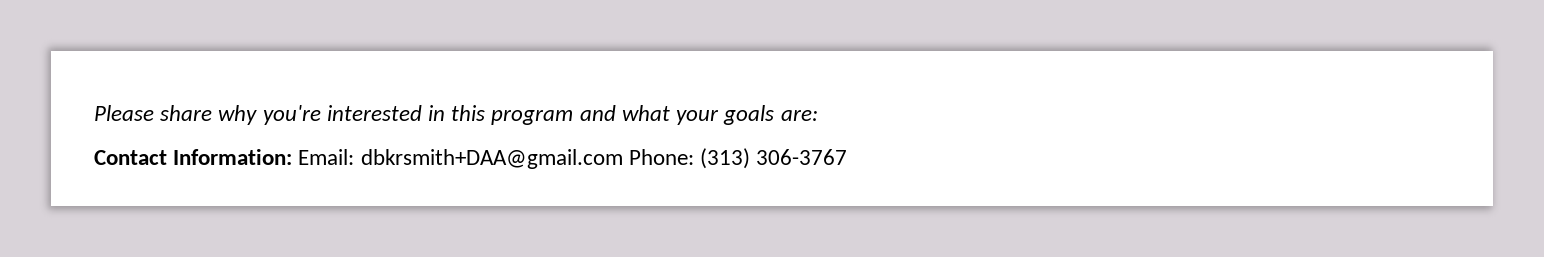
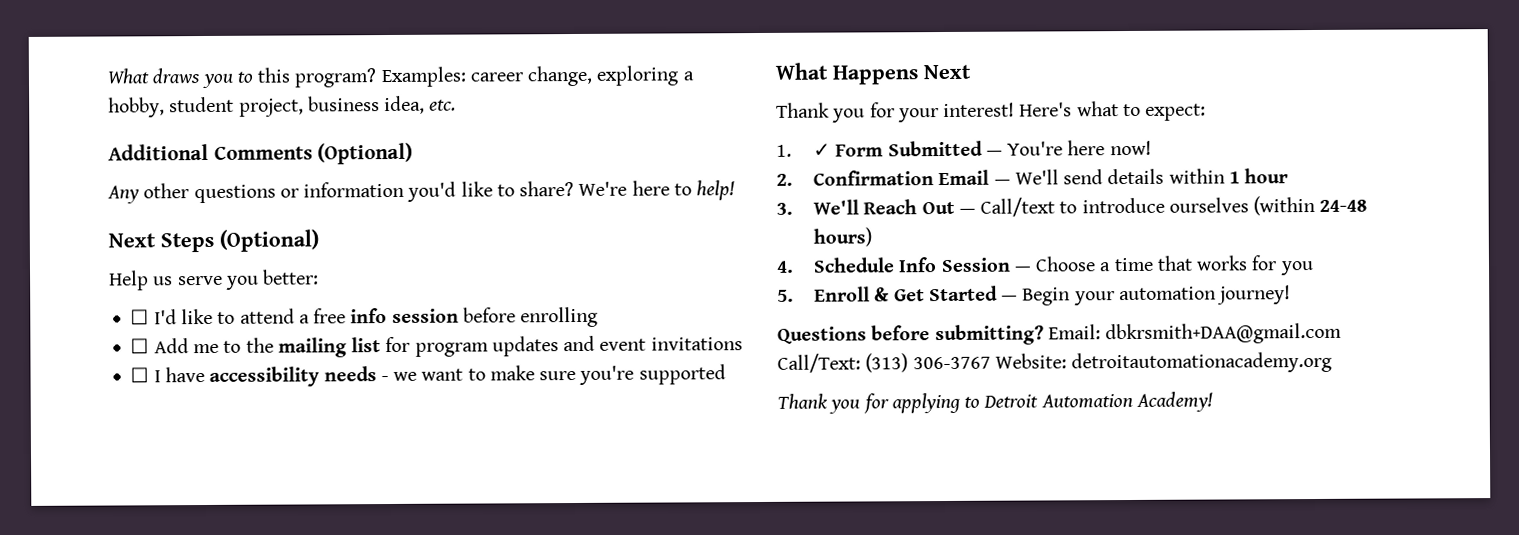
- Please share why you're interested in this program and what your goals are:
- Contact Information: Email: dbkrsmith+DAA@gmail.com Phone: (313) 306-3767
+ What draws you to this program? Examples: career change, exploring a hobby, student project, business idea, etc.
+ Additional Comments (Optional)
+ Any other questions or information you'd like to share? We're here to help!
+ Next Steps (Optional)
+ Help us serve you better:
+ ☐ I'd like to attend a free info session before enrolling
+ ☐ Add me to the mailing list for program updates and event invitations
+ ☐ I have accessibility needs - we want to make sure you're supported
+ What Happens Next
+ Thank you for your interest! Here's what to expect:
+ 1. ✓ Form Submitted — You're here now!
+ 2. Confirmation Email — We'll send details within 1 hour
+ 3. We'll Reach Out — Call/text to introduce ourselves (within 24-48 hours)
+ 4. Schedule Info Session — Choose a time that works for you
+ 5. Enroll & Get Started — Begin your automation journey!
+ Questions before submitting? Email: dbkrsmith+DAA@gmail.com Call/Text: (313) 306-3767 Website: detroitautomationacademy.org
+ Thank you for applying to Detroit Automation Academy!

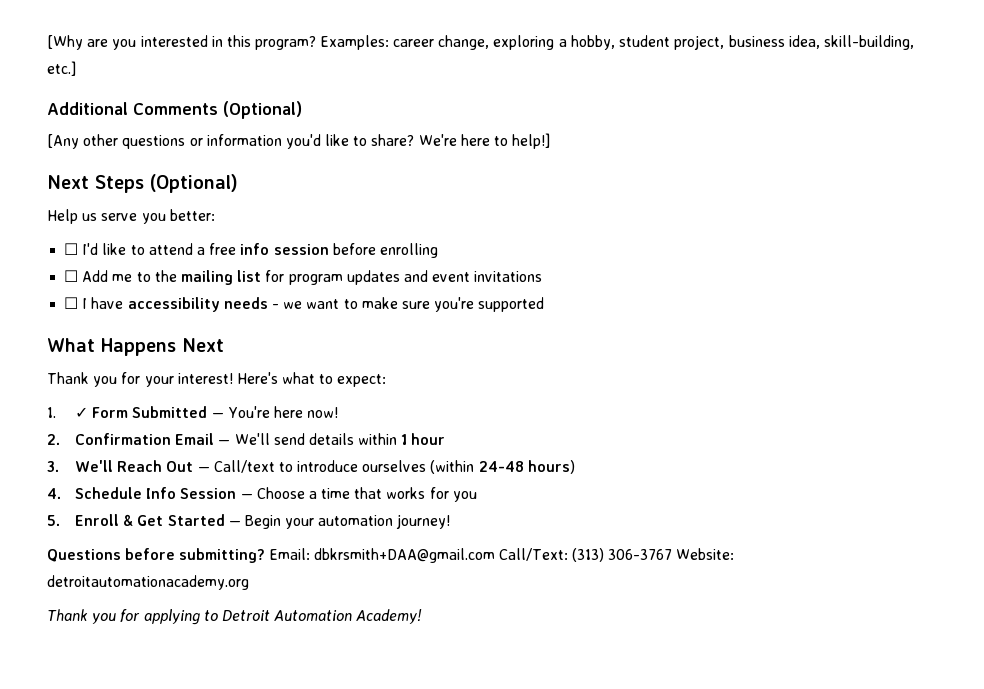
- What draws you to this program?
+ [Why are you interested in this program?
- Examples: career change, exploring a hobby, student project, business idea, etc.
+ Examples: career change, exploring a hobby, student project, business idea, skill-building, etc.]
- Any other questions or information you'd like to share?
+ [Any other questions or information you'd like to share?
- We're here to help!
+ We're here to help!]

